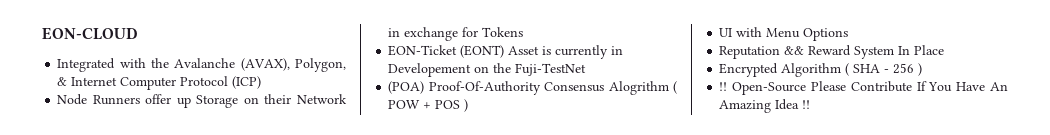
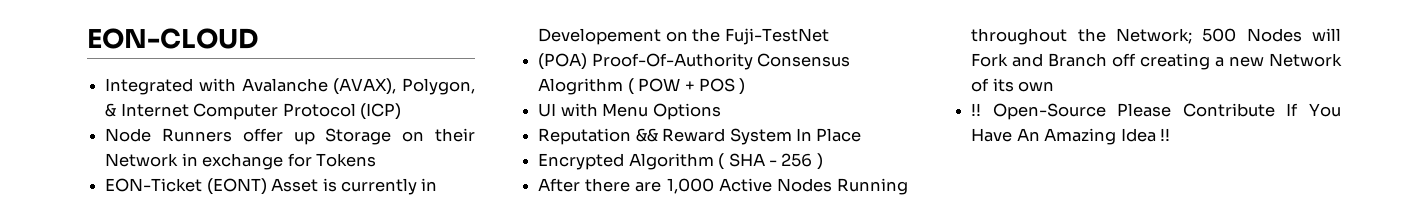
- Integrated with the Avalanche (AVAX), Polygon, & Internet Computer Protocol (ICP)
+ Integrated with Avalanche (AVAX), Polygon, & Internet Computer Protocol (ICP)
+ After there are 1,000 Active Nodes Running throughout the Network; 500 Nodes will Fork and Branch off creating a new Network of its own

